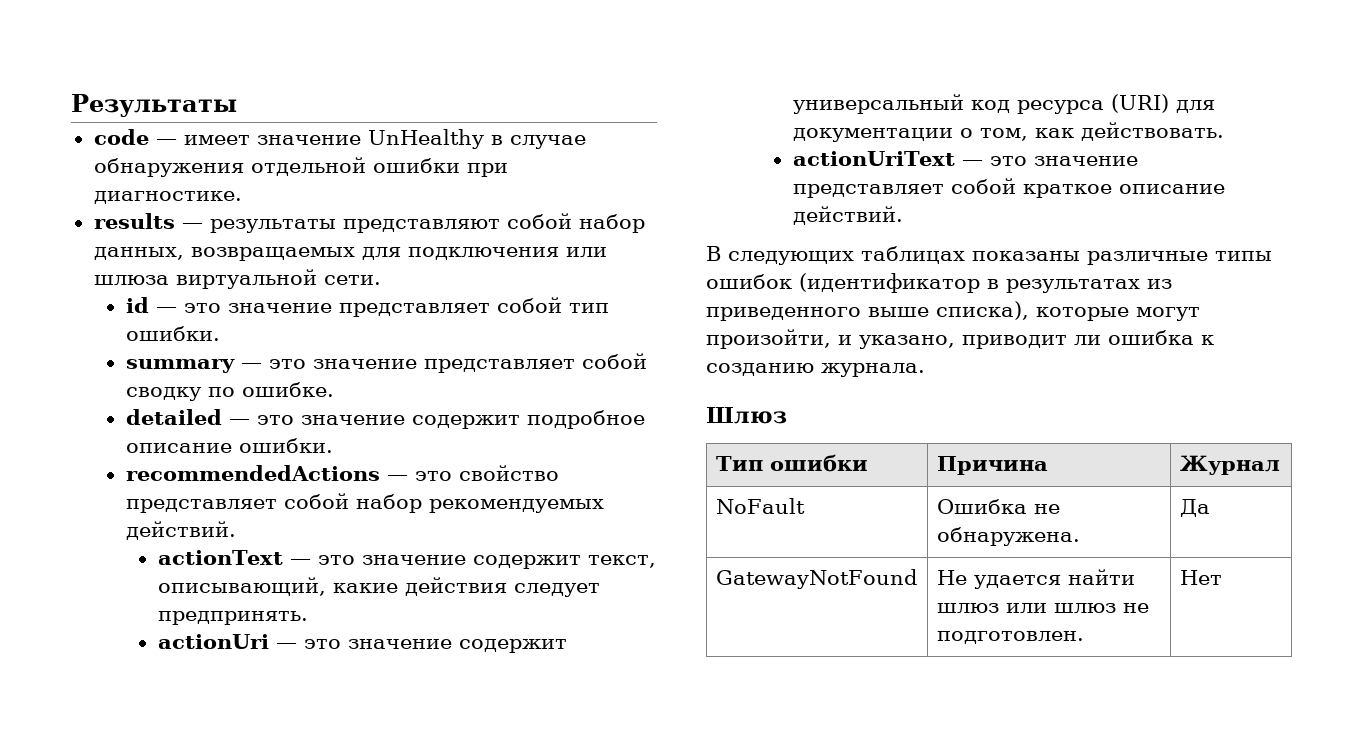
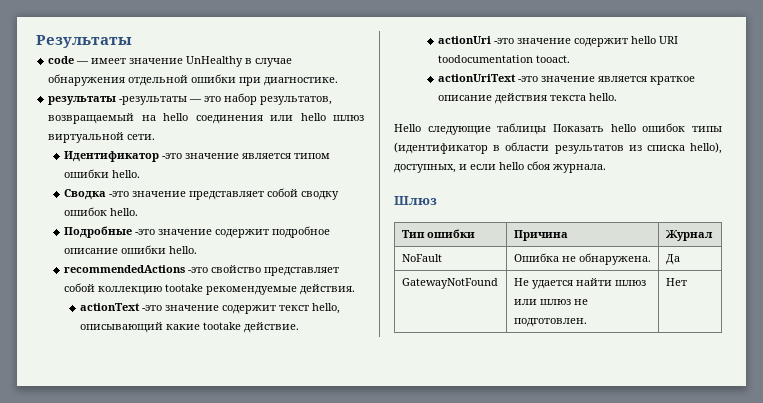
- results — результаты представляют собой набор данных, возвращаемых для подключения или шлюза виртуальной сети.
- id — это значение представляет собой тип ошибки.
- summary — это значение представляет собой сводку по ошибке.
- detailed — это значение содержит подробное описание ошибки.
+ результаты -результаты — это набор результатов, возвращаемый на hello соединения или hello шлюз виртуальной сети.
+ Идентификатор -это значение является типом ошибки hello.
+ Сводка -это значение представляет собой сводку ошибок hello.
+ Подробные -это значение содержит подробное описание ошибки hello.
- recommendedActions — это свойство представляет собой набор рекомендуемых действий.
- actionText — это значение содержит текст, описывающий, какие действия следует предпринять.
- actionUri — это значение содержит универсальный код ресурса (URI) для документации о том, как действовать.
- actionUriText — это значение представляет собой краткое описание действий.
- В следующих таблицах показаны различные типы ошибок (идентификатор в результатах из приведенного выше списка), которые могут произойти, и указано, приводит ли ошибка к созданию журнала.
+ recommendedActions -это свойство представляет собой коллекцию tootake рекомендуемые действия.
+ actionText -это значение содержит текст hello, описывающий какие tootake действие.
+ actionUri -это значение содержит hello URI toodocumentation tooact.
+ actionUriText -это значение является краткое описание действия текста hello.
+ Hello следующие таблицы Показать hello ошибок типы (идентификатор в области результатов из списка hello), доступных, и если hello сбоя журнала.

